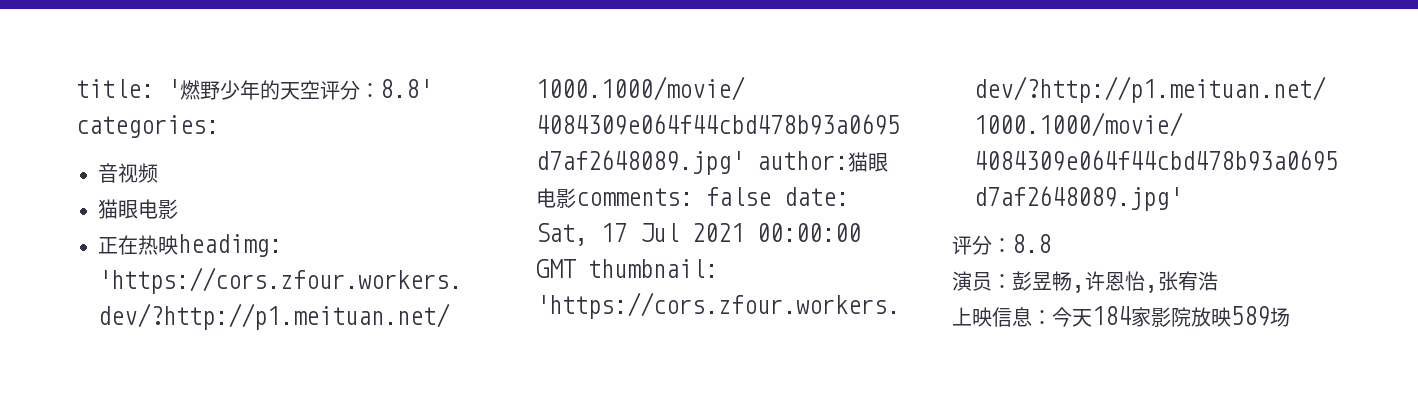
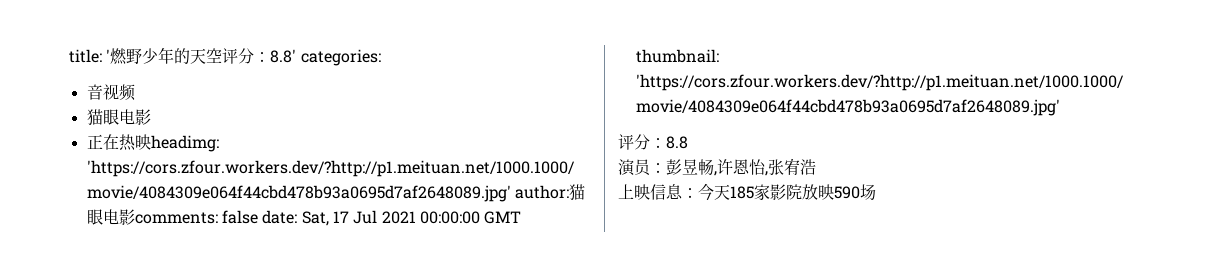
- 上映信息：今天184家影院放映589场
+ 上映信息：今天185家影院放映590场

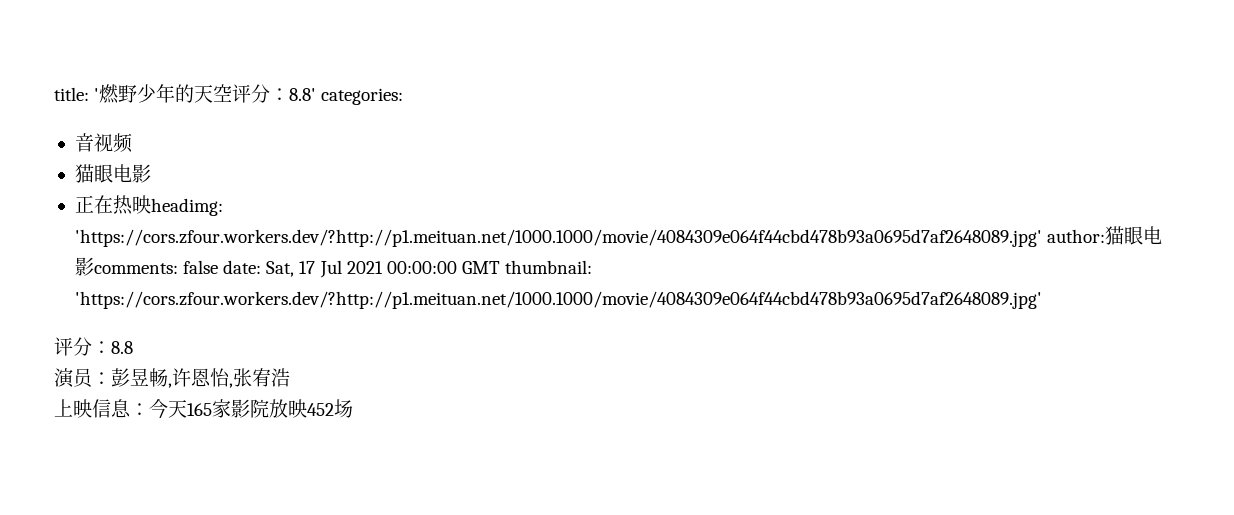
- 上映信息：今天185家影院放映590场
+ 上映信息：今天165家影院放映452场

